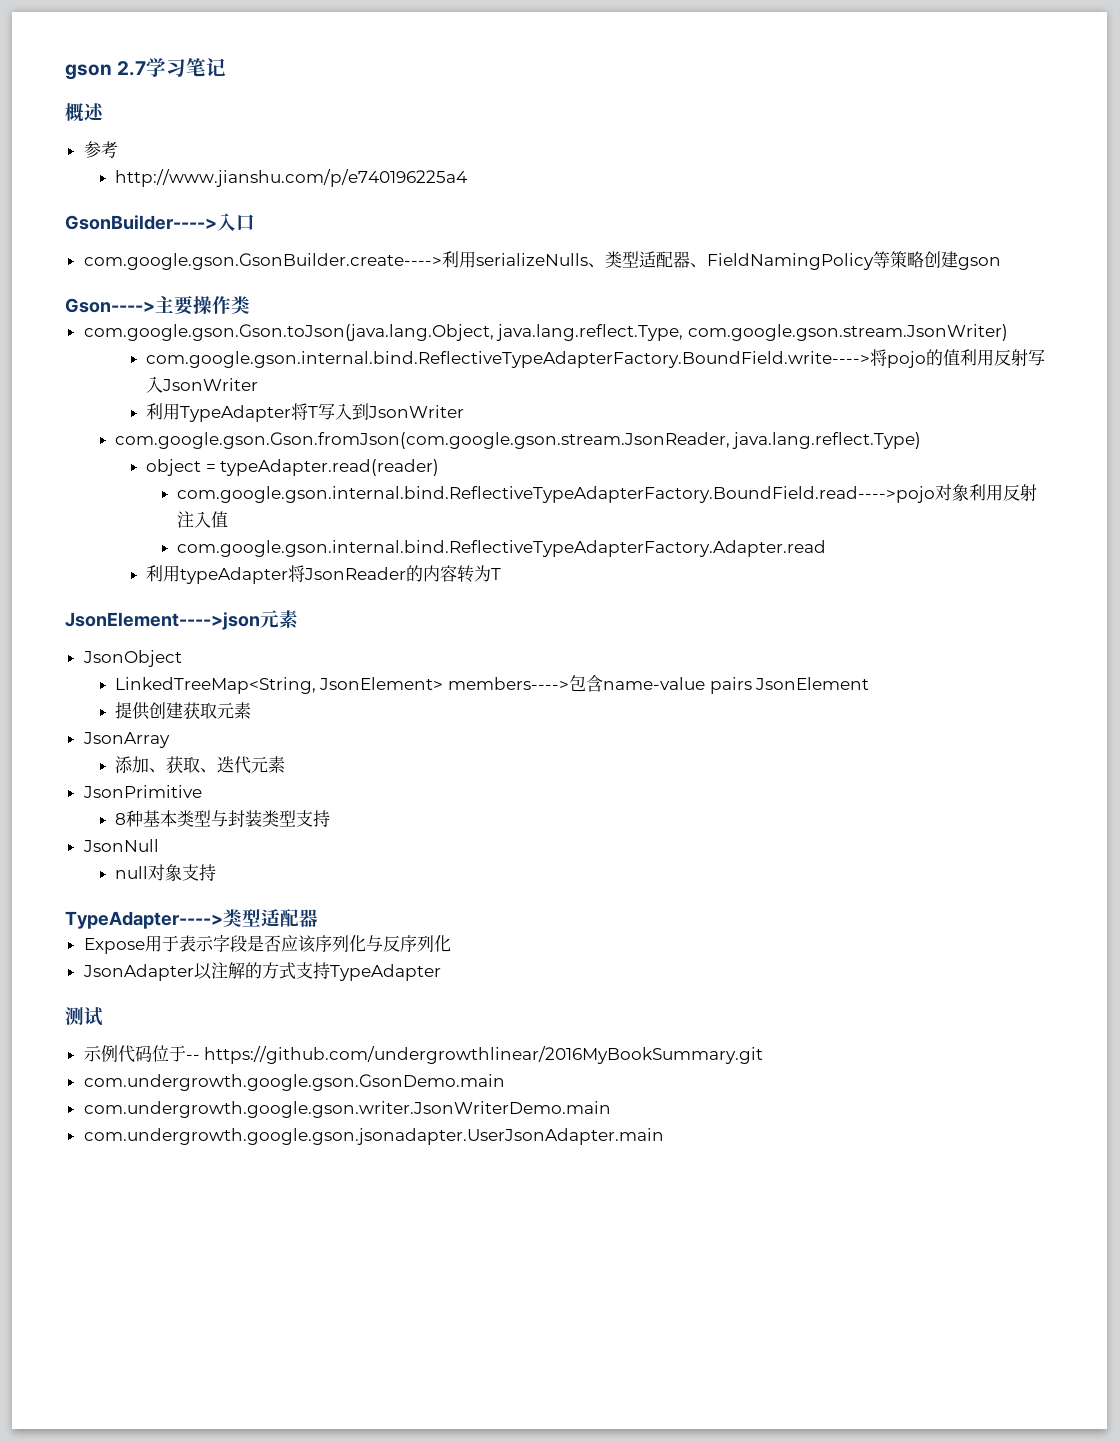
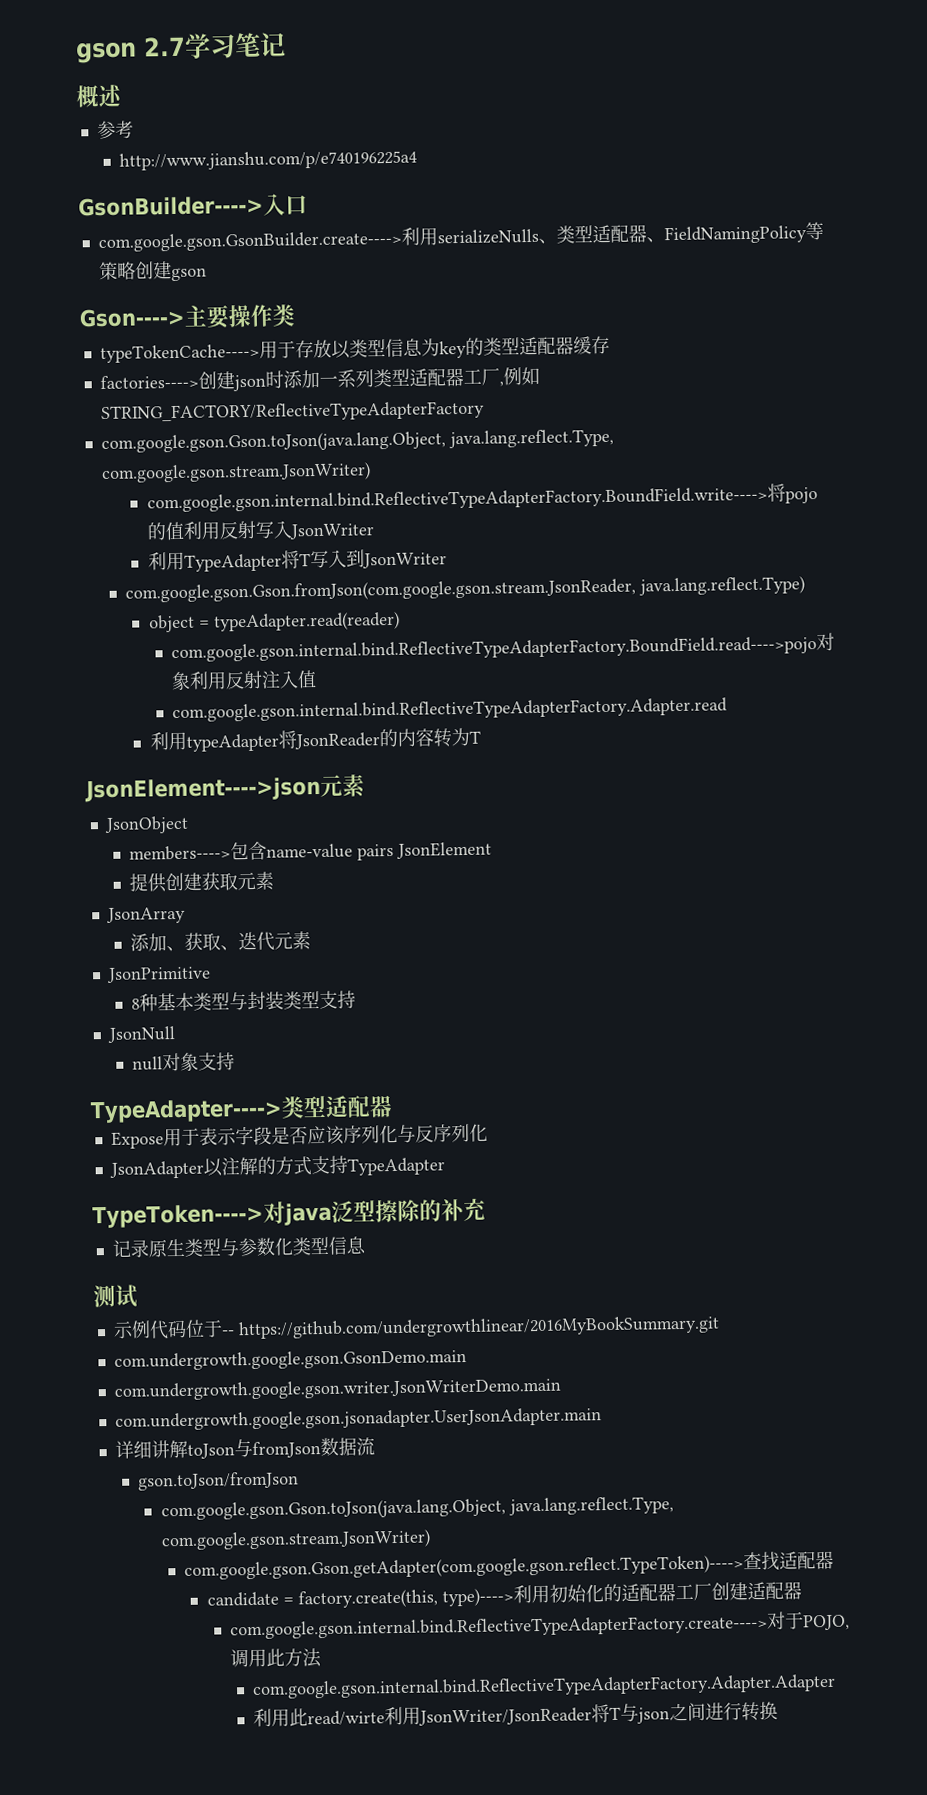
+ typeTokenCache---->用于存放以类型信息为key的类型适配器缓存
+ factories---->创建json时添加一系列类型适配器工厂,例如STRING_FACTORY/ReflectiveTypeAdapterFactory
- LinkedTreeMap<String, JsonElement> members---->包含name-value pairs JsonElement
+ members---->包含name-value pairs JsonElement
+ TypeToken---->对java泛型擦除的补充
+ 记录原生类型与参数化类型信息
+ 详细讲解toJson与fromJson数据流
+ gson.toJson/fromJson
+ com.google.gson.Gson.toJson(java.lang.Object, java.lang.reflect.Type, com.google.gson.stream.JsonWriter)
+ com.google.gson.Gson.getAdapter(com.google.gson.reflect.TypeToken)---->查找适配器
+ candidate = factory.create(this, type)---->利用初始化的适配器工厂创建适配器
+ com.google.gson.internal.bind.ReflectiveTypeAdapterFactory.create---->对于POJO,调用此方法
+ com.google.gson.internal.bind.ReflectiveTypeAdapterFactory.Adapter.Adapter
+ 利用此read/wirte利用JsonWriter/JsonReader将T与json之间进行转换

